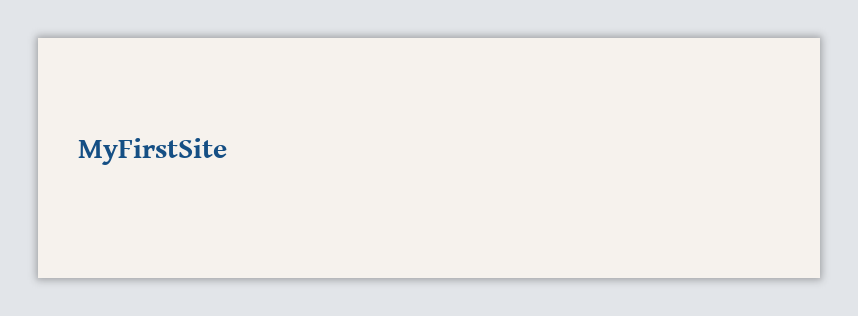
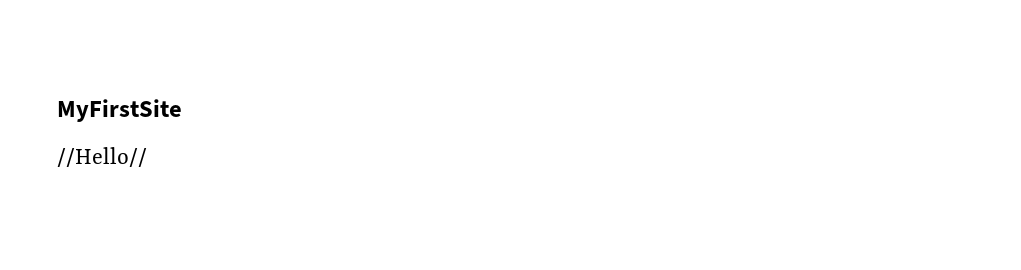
+ //Hello//

